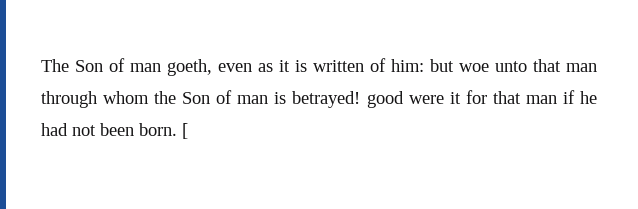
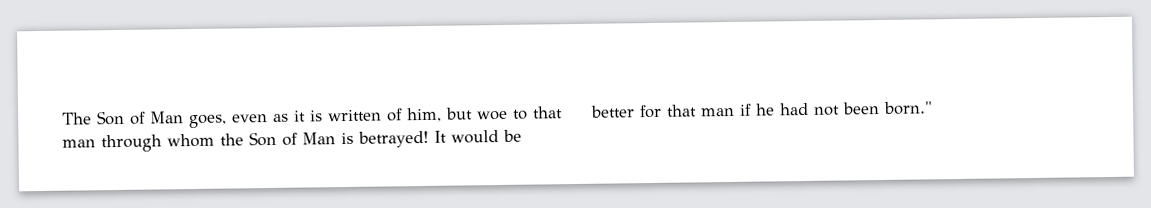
- The Son of man goeth, even as it is written of him: but woe unto that man through whom the Son of man is betrayed! good were it for that man if he had not been born. [
+ The Son of Man goes, even as it is written of him, but woe to that man through whom the Son of Man is betrayed! It would be better for that man if he had not been born."

